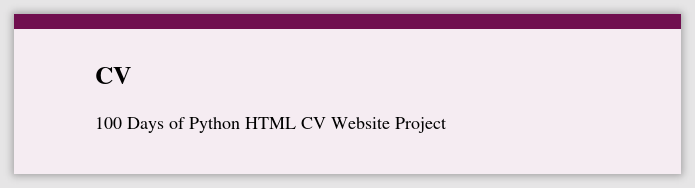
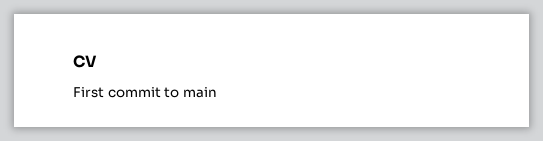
- 100 Days of Python HTML CV Website Project
+ First commit to main

